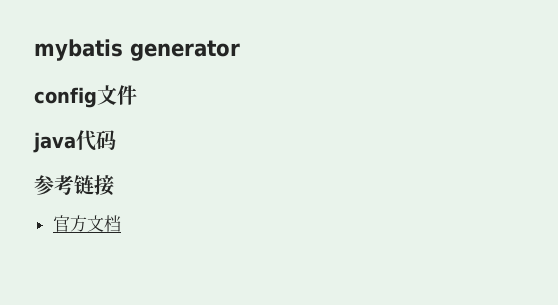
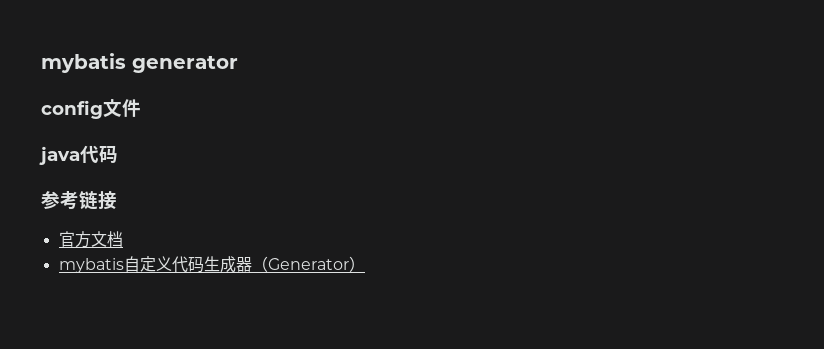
+ mybatis自定义代码生成器（Generator）

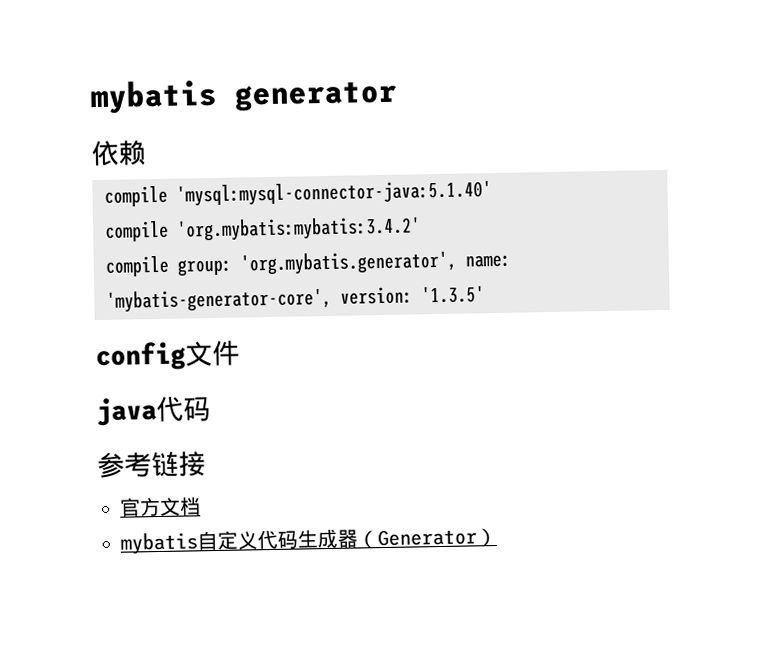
+ 依赖
+ compile 'mysql:mysql-connector-java:5.1.40'
+ compile 'org.mybatis:mybatis:3.4.2'
+ compile group: 'org.mybatis.generator', name: 'mybatis-generator-core', version: '1.3.5'

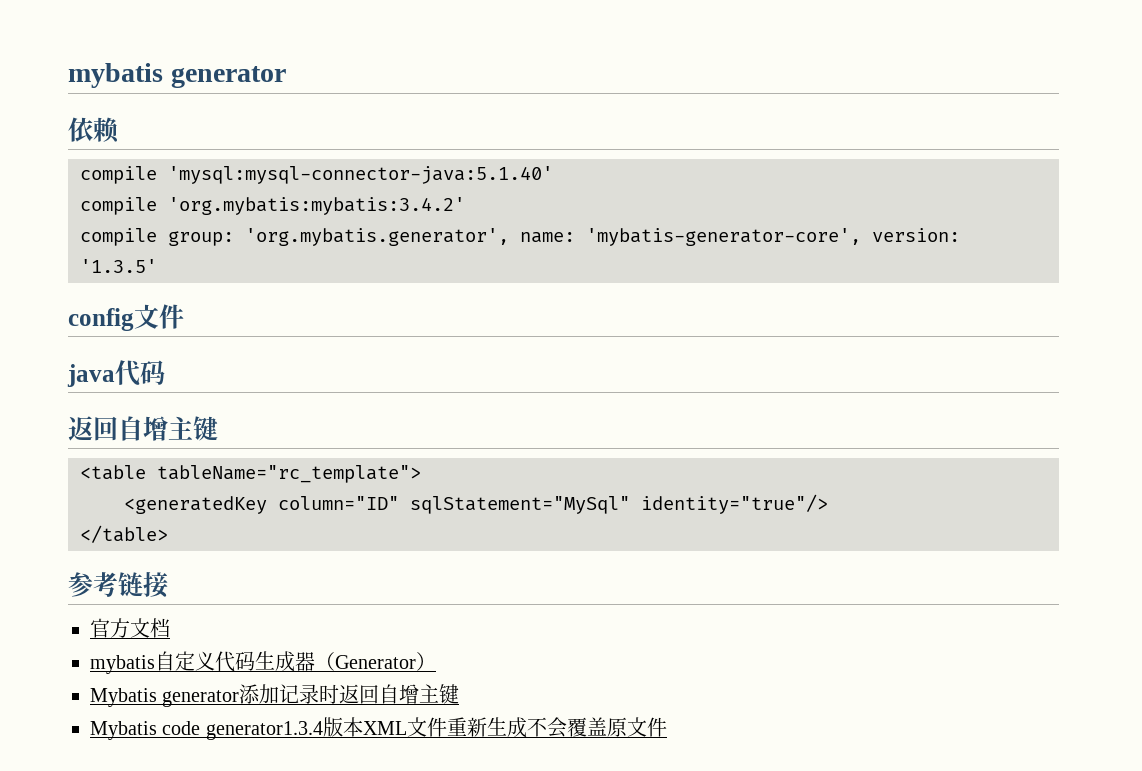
  java代码
+ 返回自增主键
+ <table tableName="rc_template">
+ <generatedKey column="ID" sqlStatement="MySql" identity="true"/>
+ </table>
+ Mybatis generator添加记录时返回自增主键
+ Mybatis code generator1.3.4版本XML文件重新生成不会覆盖原文件

